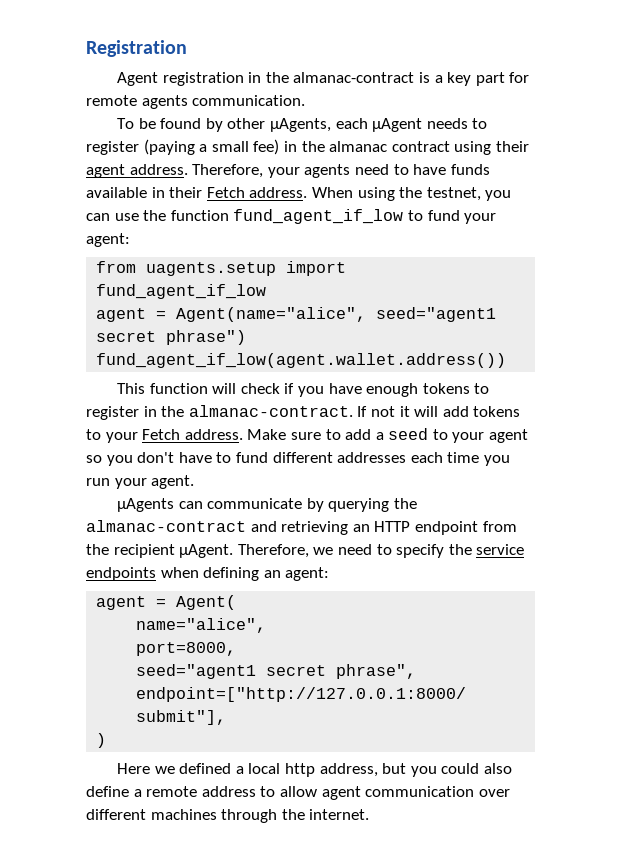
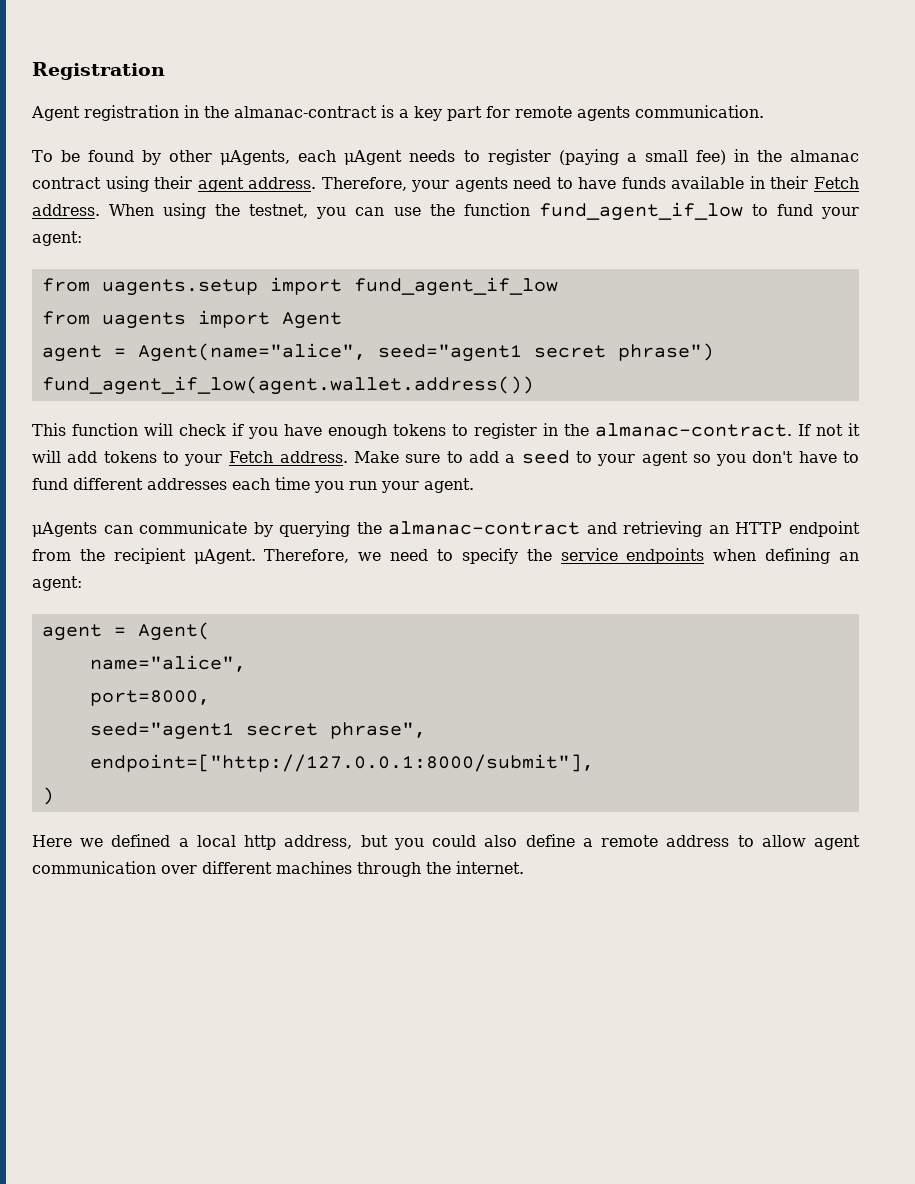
+ from uagents import Agent

